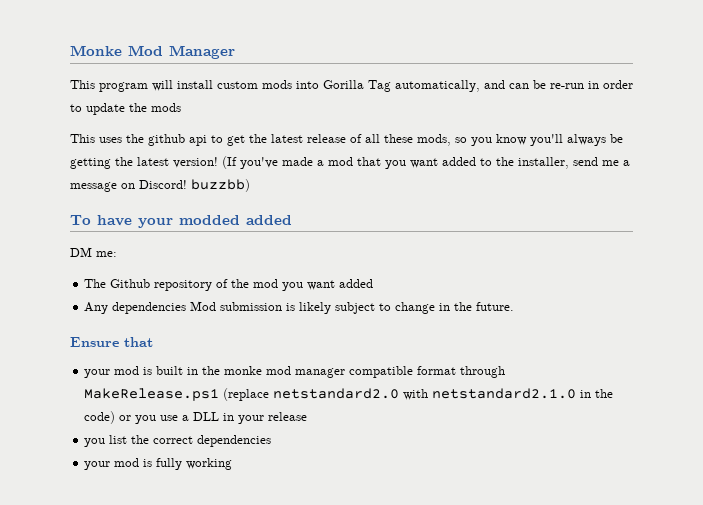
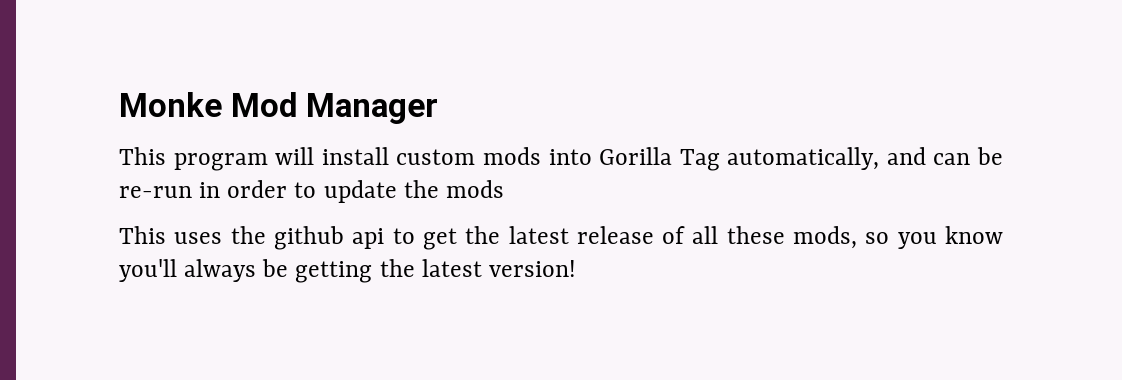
- (If you've made a mod that you want added to the installer, send me a message on Discord! buzzbb)
- To have your modded added
- DM me:
- The Github repository of the mod you want added
- Any dependencies Mod submission is likely subject to change in the future.
- Ensure that
- your mod is built in the monke mod manager compatible format through MakeRelease.ps1 (replace netstandard2.0 with netstandard2.1.0 in the code) or you use a DLL in your release
- you list the correct dependencies
- your mod is fully working

